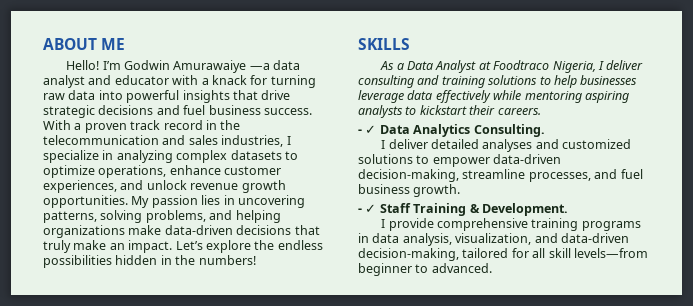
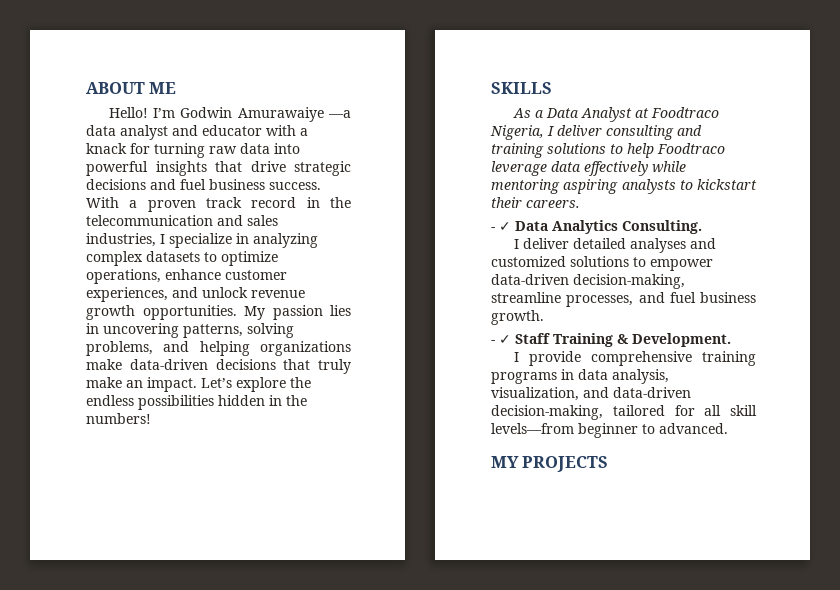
- As a Data Analyst at Foodtraco Nigeria, I deliver consulting and training solutions to help businesses leverage data effectively while mentoring aspiring analysts to kickstart their careers.
+ As a Data Analyst at Foodtraco Nigeria, I deliver consulting and training solutions to help Foodtraco leverage data effectively while mentoring aspiring analysts to kickstart their careers.
+ MY PROJECTS

